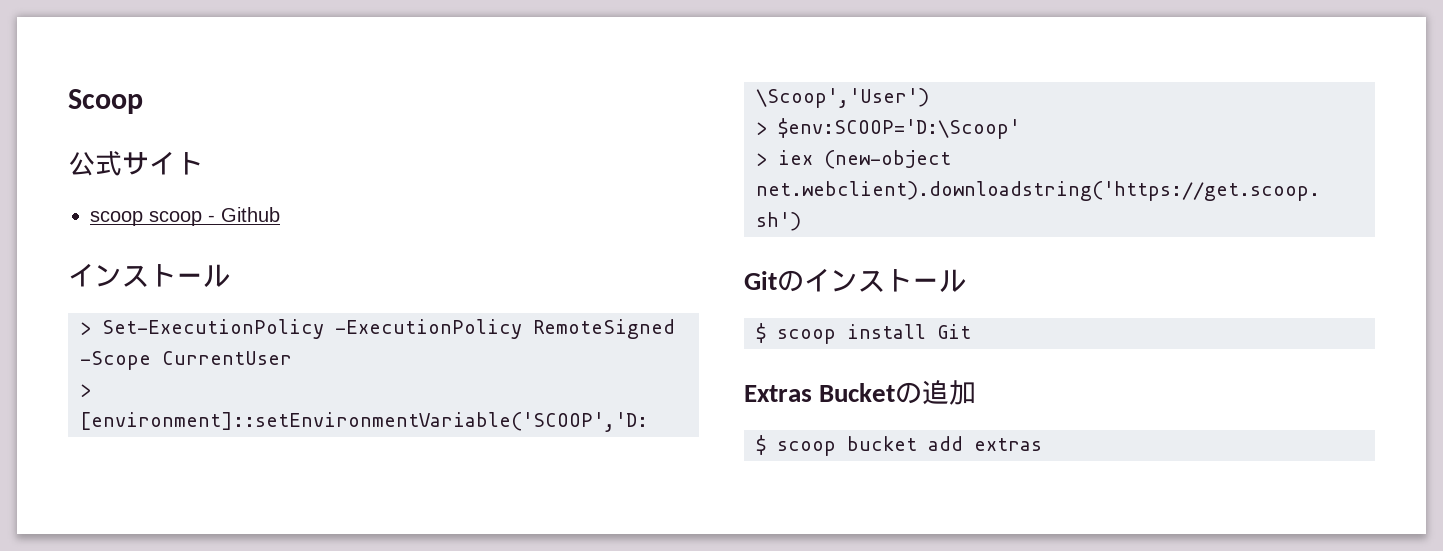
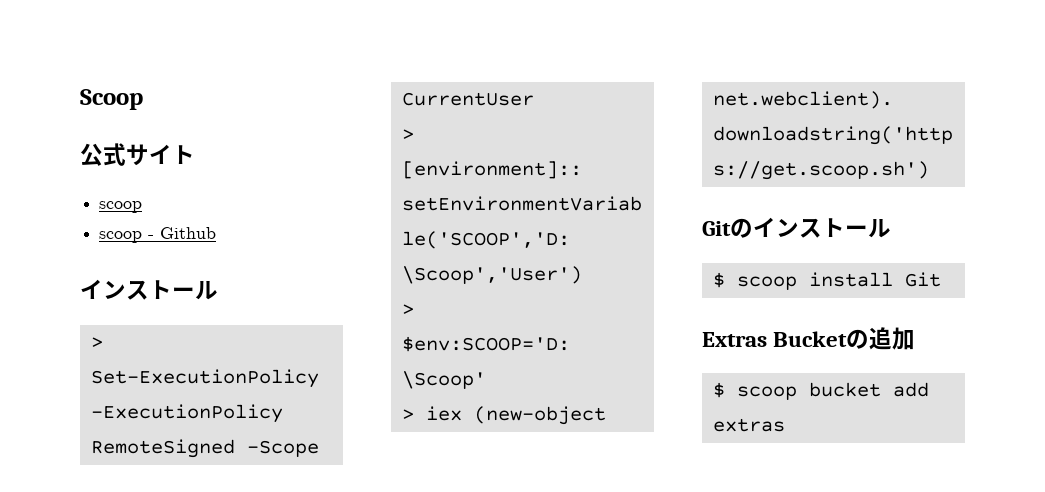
  公式サイト
- scoop scoop - Github
+ scoop
+ scoop - Github

